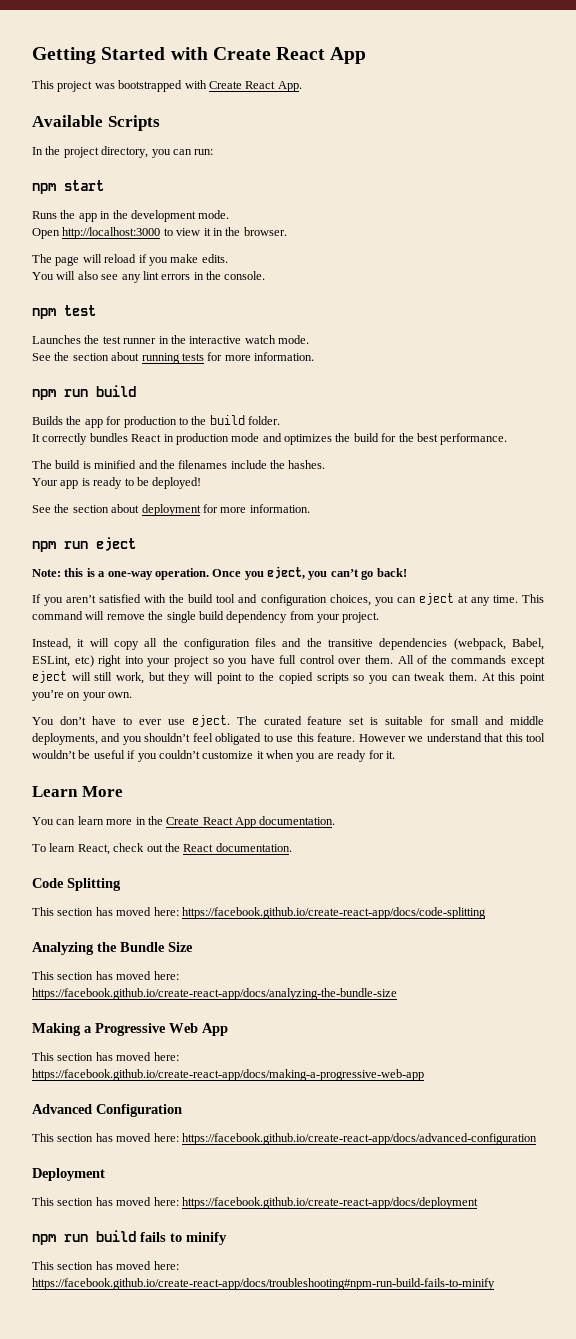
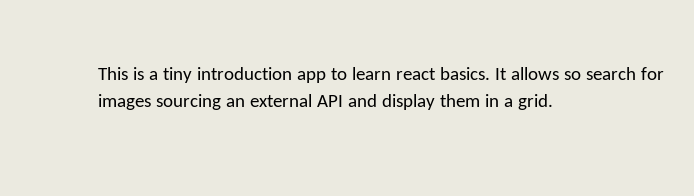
- Getting Started with Create React App
- This project was bootstrapped with Create React App.
- Available Scripts
- In the project directory, you can run:
- npm start
- Runs the app in the development mode.
- Open http://localhost:3000 to view it in the browser.
- The page will reload if you make edits.
- You will also see any lint errors in the console.
- npm test
- Launches the test runner in the interactive watch mode.
- See the section about running tests for more information.
- npm run build
- Builds the app for production to the build folder.
- It correctly bundles React in production mode and optimizes the build for the best performance.
- The build is minified and the filenames include the hashes.
- Your app is ready to be deployed!
- See the section about deployment for more information.
- npm run eject
- Note: this is a one-way operation. Once you eject, you can’t go back!
- If you aren’t satisfied with the build tool and configuration choices, you can eject at any time. This command will remove the single build dependency from your project.
- Instead, it will copy all the configuration files and the transitive dependencies (webpack, Babel, ESLint, etc) right into your project so you have full control over them. All of the commands except eject will still work, but they will point to the copied scripts so you can tweak them. At this point you’re on your own.
- You don’t have to ever use eject. The curated feature set is suitable for small and middle deployments, and you shouldn’t feel obligated to use this feature. However we understand that this tool wouldn’t be useful if you couldn’t customize it when you are ready for it.
- Learn More
- You can learn more in the Create React App documentation.
- To learn React, check out the React documentation.
- Code Splitting
- This section has moved here: https://facebook.github.io/create-react-app/docs/code-splitting
- Analyzing the Bundle Size
- This section has moved here: https://facebook.github.io/create-react-app/docs/analyzing-the-bundle-size
- Making a Progressive Web App
- This section has moved here: https://facebook.github.io/create-react-app/docs/making-a-progressive-web-app
- Advanced Configuration
- This section has moved here: https://facebook.github.io/create-react-app/docs/advanced-configuration
- Deployment
- This section has moved here: https://facebook.github.io/create-react-app/docs/deployment
- npm run build fails to minify
- This section has moved here: https://facebook.github.io/create-react-app/docs/troubleshooting#npm-run-build-fails-to-minify
+ This is a tiny introduction app to learn react basics. It allows so search for images sourcing an external API and display them in a grid.

